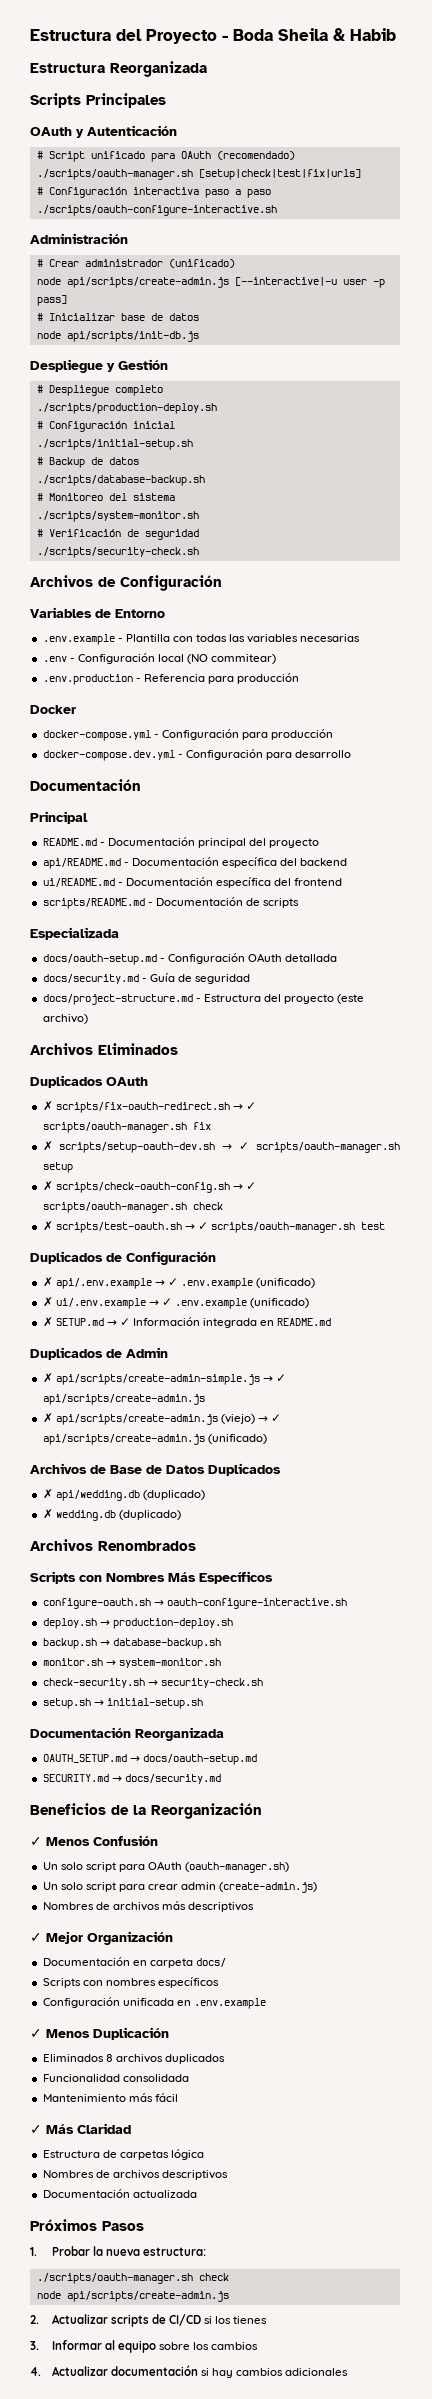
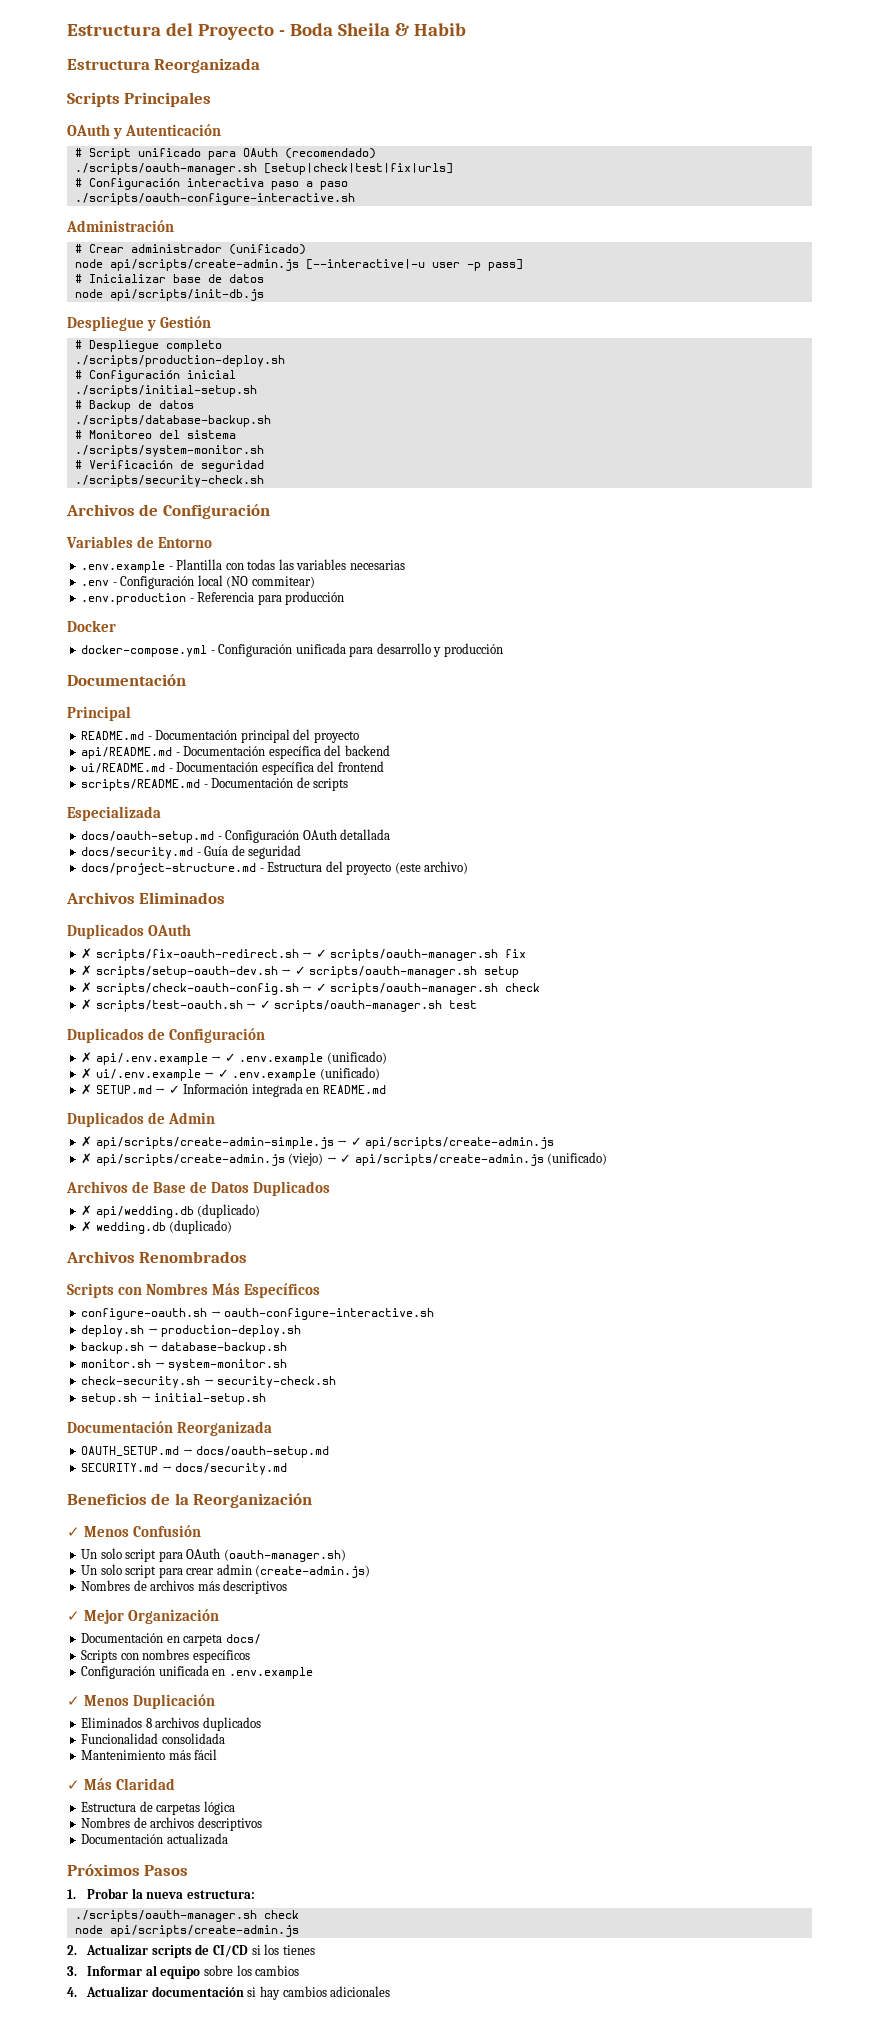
- docker-compose.yml - Configuración para producción
- docker-compose.dev.yml - Configuración para desarrollo
+ docker-compose.yml - Configuración unificada para desarrollo y producción

